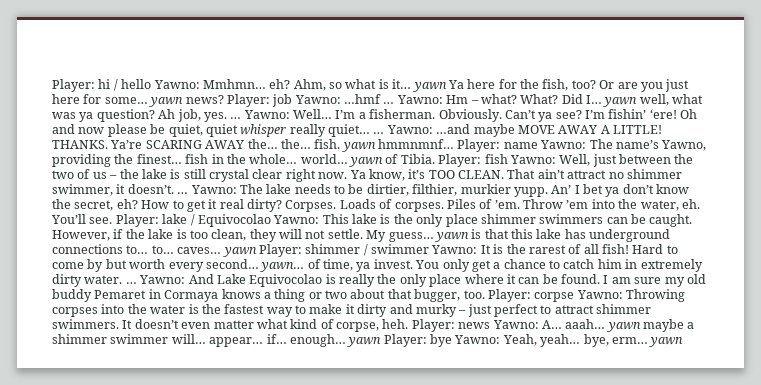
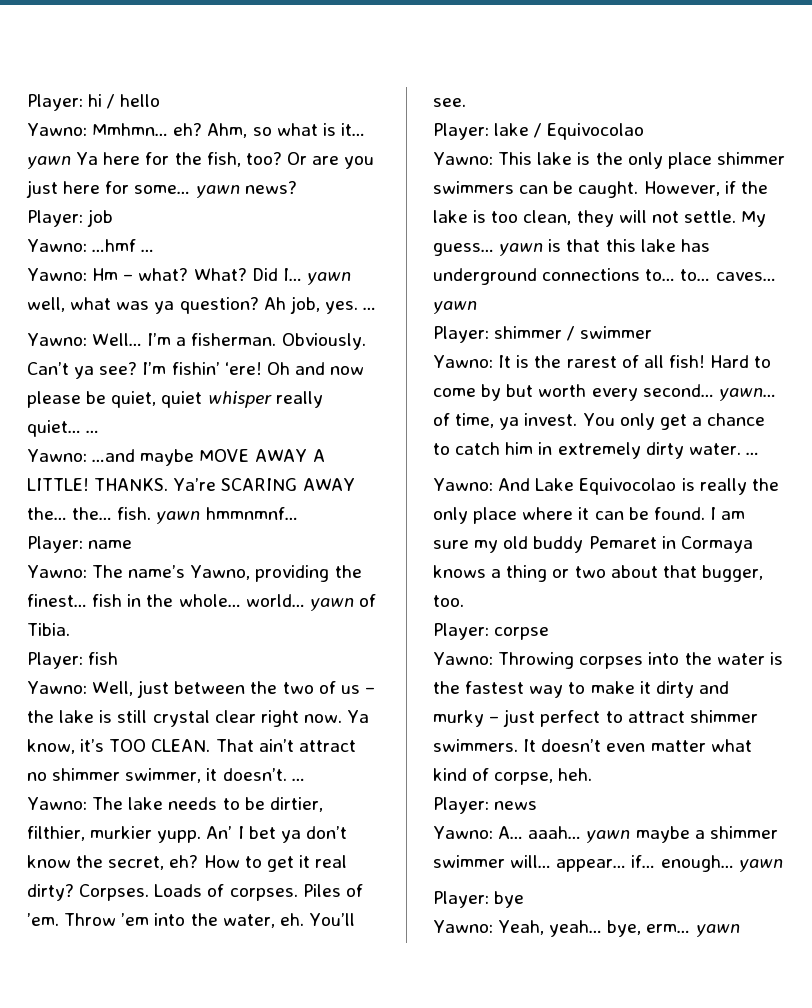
- Player: hi / hello Yawno: Mmhmn… eh?
+ Player: hi / hello
+ Yawno: Mmhmn… eh?
- Or are you just here for some… yawn news? Player: job Yawno: …hmf … Yawno: Hm – what?
+ Or are you just here for some… yawn news?
+ Player: job
+ Yawno: …hmf …
+ Yawno: Hm – what?
- Ah job, yes. … Yawno: Well…
+ Ah job, yes. …
+ Yawno: Well…
- Oh and now please be quiet, quiet whisper really quiet… … Yawno: …and maybe MOVE AWAY A LITTLE!
+ Oh and now please be quiet, quiet whisper really quiet… …
+ Yawno: …and maybe MOVE AWAY A LITTLE!
- Ya’re SCARING AWAY the… the… fish. yawn hmmnmnf… Player: name Yawno: The name’s Yawno, providing the finest… fish in the whole… world… yawn of Tibia. Player: fish Yawno: Well, just between the two of us – the lake is still crystal clear right now.
+ Ya’re SCARING AWAY the… the… fish. yawn hmmnmnf…
+ Player: name
+ Yawno: The name’s Yawno, providing the finest… fish in the whole… world… yawn of Tibia.
+ Player: fish
+ Yawno: Well, just between the two of us – the lake is still crystal clear right now.
- That ain’t attract no shimmer swimmer, it doesn’t. … Yawno: The lake needs to be dirtier, filthier, murkier yupp.
+ That ain’t attract no shimmer swimmer, it doesn’t. …
+ Yawno: The lake needs to be dirtier, filthier, murkier yupp.
- You’ll see. Player: lake / Equivocolao Yawno: This lake is the only place shimmer swimmers can be caught.
+ You’ll see.
+ Player: lake / Equivocolao
+ Yawno: This lake is the only place shimmer swimmers can be caught.
- My guess… yawn is that this lake has underground connections to… to… caves… yawn Player: shimmer / swimmer Yawno: It is the rarest of all fish!
+ My guess… yawn is that this lake has underground connections to… to… caves… yawn
+ Player: shimmer / swimmer
+ Yawno: It is the rarest of all fish!
- You only get a chance to catch him in extremely dirty water. … Yawno: And Lake Equivocolao is really the only place where it can be found.
+ You only get a chance to catch him in extremely dirty water. …
+ Yawno: And Lake Equivocolao is really the only place where it can be found.
- I am sure my old buddy Pemaret in Cormaya knows a thing or two about that bugger, too. Player: corpse Yawno: Throwing corpses into the water is the fastest way to make it dirty and murky – just perfect to attract shimmer swimmers.
+ I am sure my old buddy Pemaret in Cormaya knows a thing or two about that bugger, too.
+ Player: corpse
+ Yawno: Throwing corpses into the water is the fastest way to make it dirty and murky – just perfect to attract shimmer swimmers.
- It doesn’t even matter what kind of corpse, heh. Player: news Yawno: A… aaah… yawn maybe a shimmer swimmer will… appear… if… enough… yawn Player: bye Yawno: Yeah, yeah… bye, erm… yawn
+ It doesn’t even matter what kind of corpse, heh.
+ Player: news
+ Yawno: A… aaah… yawn maybe a shimmer swimmer will… appear… if… enough… yawn
+ Player: bye
+ Yawno: Yeah, yeah… bye, erm… yawn

